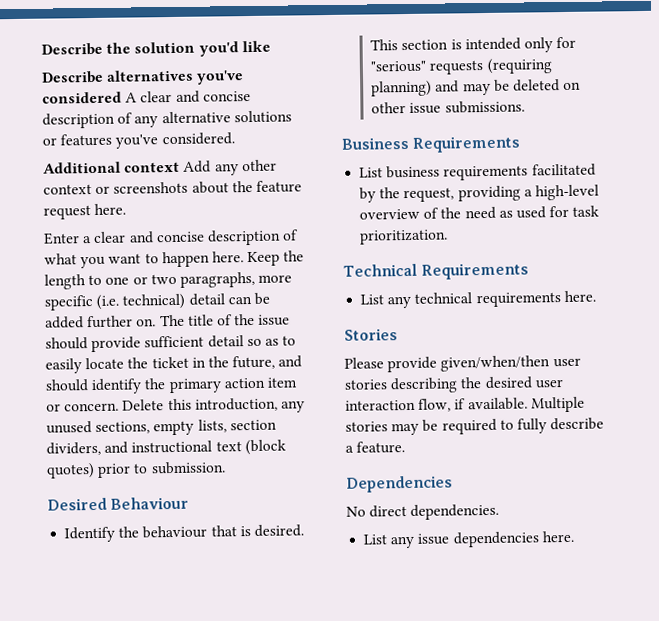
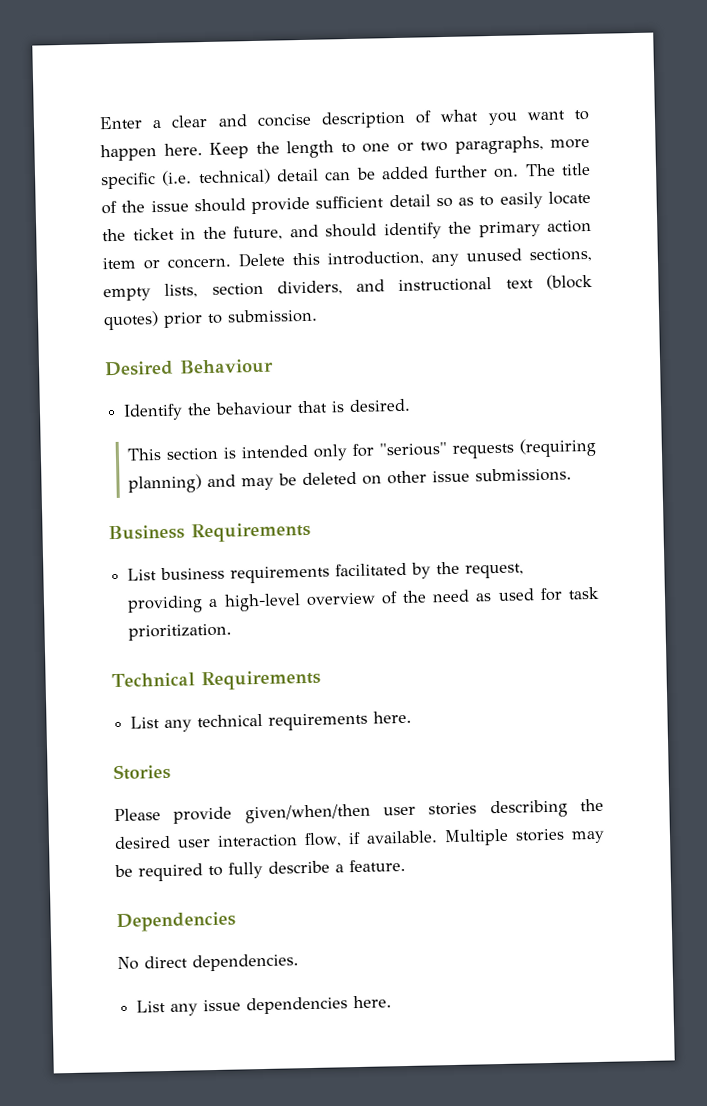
- Describe the solution you'd like
- Describe alternatives you've considered A clear and concise description of any alternative solutions or features you've considered.
- Additional context Add any other context or screenshots about the feature request here.

